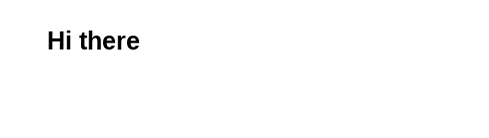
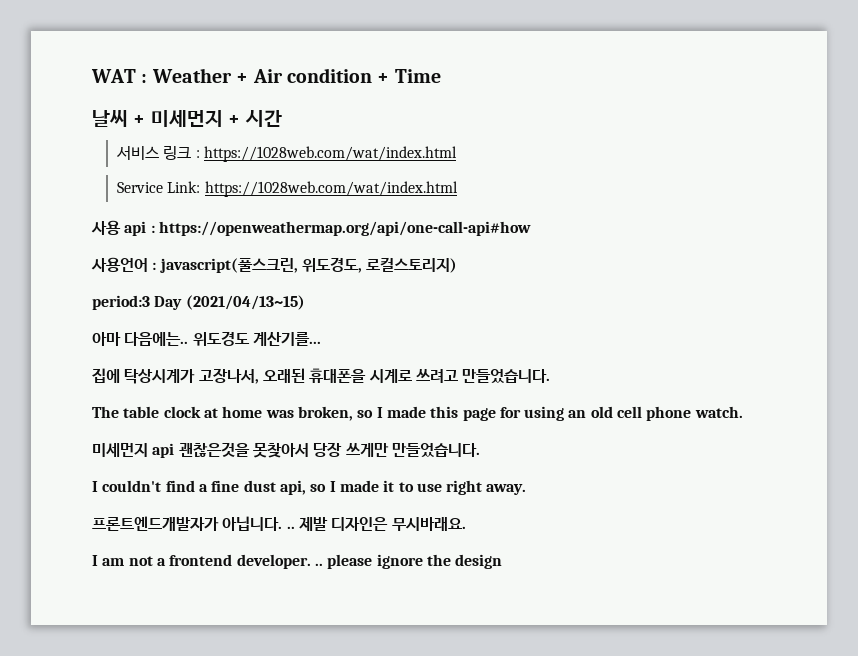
- Hi there
+ WAT : Weather + Air condition + Time
+ 날씨 + 미세먼지 + 시간
+ 서비스 링크 : https://1028web.com/wat/index.html
+ Service Link: https://1028web.com/wat/index.html
+ 사용 api : https://openweathermap.org/api/one-call-api#how
+ 사용언어 : javascript(풀스크린, 위도경도, 로컬스토리지)
+ period:3 Day (2021/04/13~15)
+ 아마 다음에는.. 위도경도 계산기를...
+ 집에 탁상시계가 고장나서, 오래된 휴대폰을 시계로 쓰려고 만들었습니다.
+ The table clock at home was broken, so I made this page for using an old cell phone watch.
+ 미세먼지 api 괜찮은것을 못찾아서 당장 쓰게만 만들었습니다.
+ I couldn't find a fine dust api, so I made it to use right away.
+ 프론트엔드개발자가 아닙니다. .. 제발 디자인은 무시바래요.
+ I am not a frontend developer. .. please ignore the design

